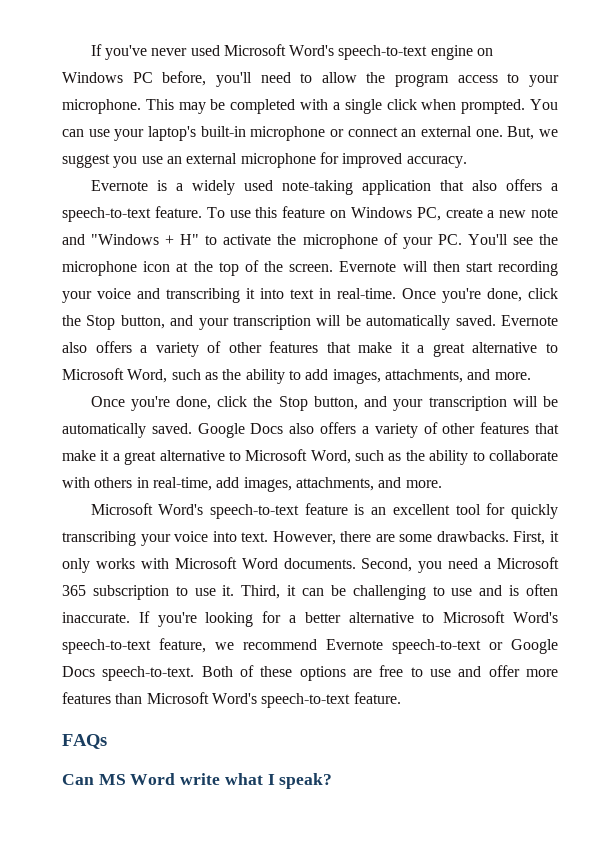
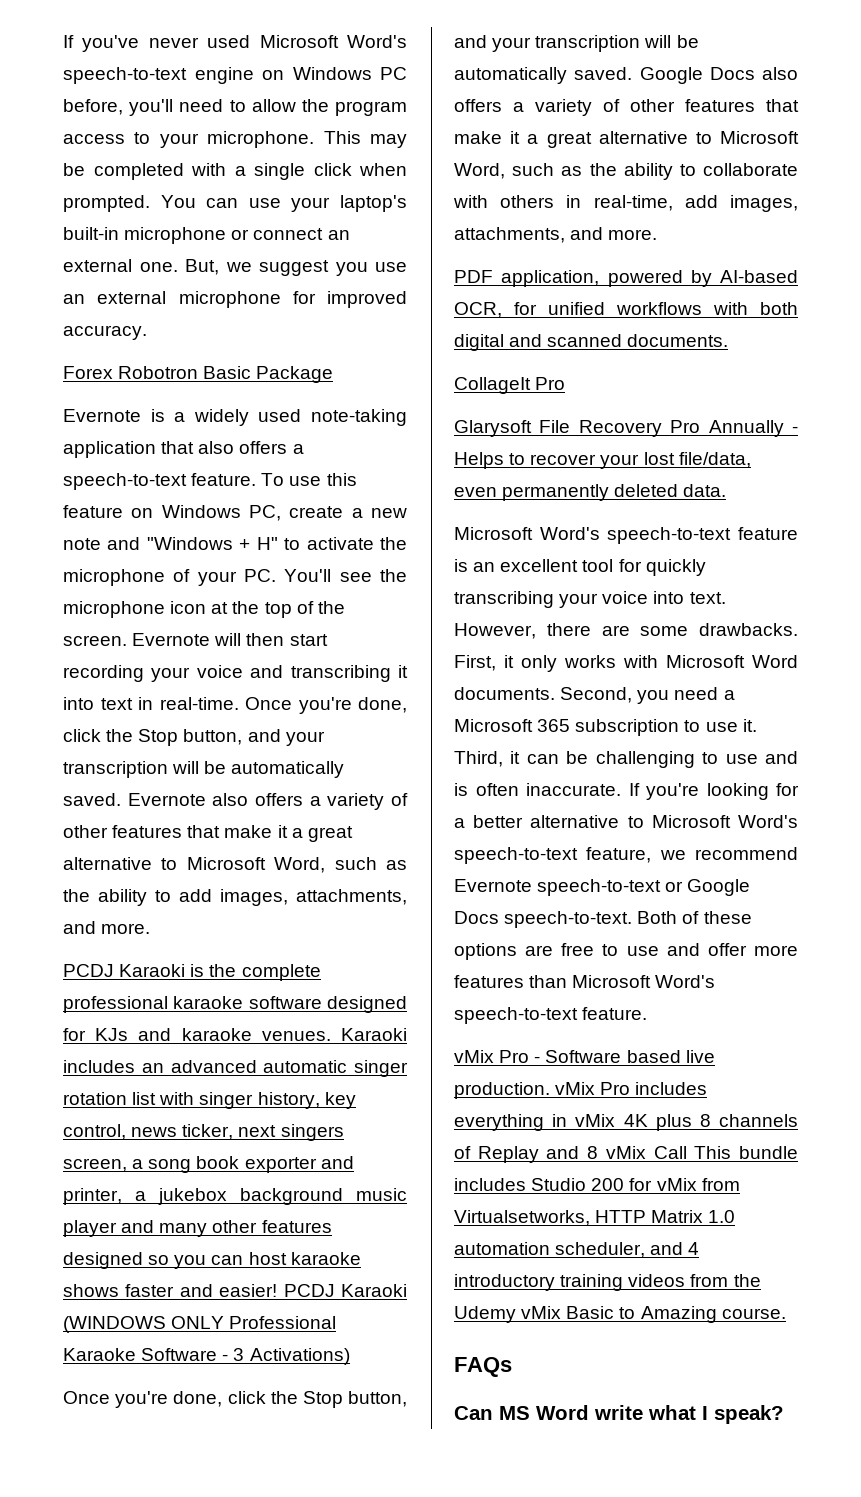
+ Forex Robotron Basic Package
+ PCDJ Karaoki is the complete professional karaoke software designed for KJs and karaoke venues. Karaoki includes an advanced automatic singer rotation list with singer history, key control, news ticker, next singers screen, a song book exporter and printer, a jukebox background music player and many other features designed so you can host karaoke shows faster and easier! PCDJ Karaoki (WINDOWS ONLY Professional Karaoke Software - 3 Activations)
+ PDF application, powered by AI-based OCR, for unified workflows with both digital and scanned documents.
+ CollageIt Pro
+ Glarysoft File Recovery Pro Annually - Helps to recover your lost file/data, even permanently deleted data.
+ vMix Pro - Software based live production. vMix Pro includes everything in vMix 4K plus 8 channels of Replay and 8 vMix Call This bundle includes Studio 200 for vMix from Virtualsetworks, HTTP Matrix 1.0 automation scheduler, and 4 introductory training videos from the Udemy vMix Basic to Amazing course.

